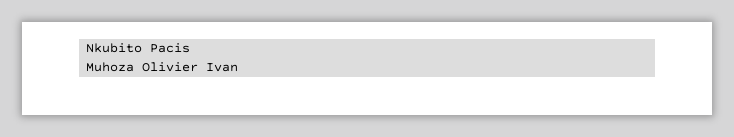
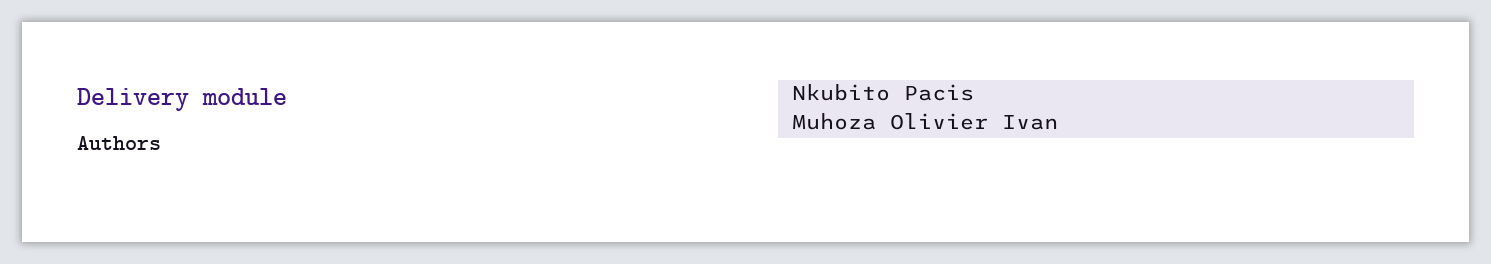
+ Delivery module
+ Authors

